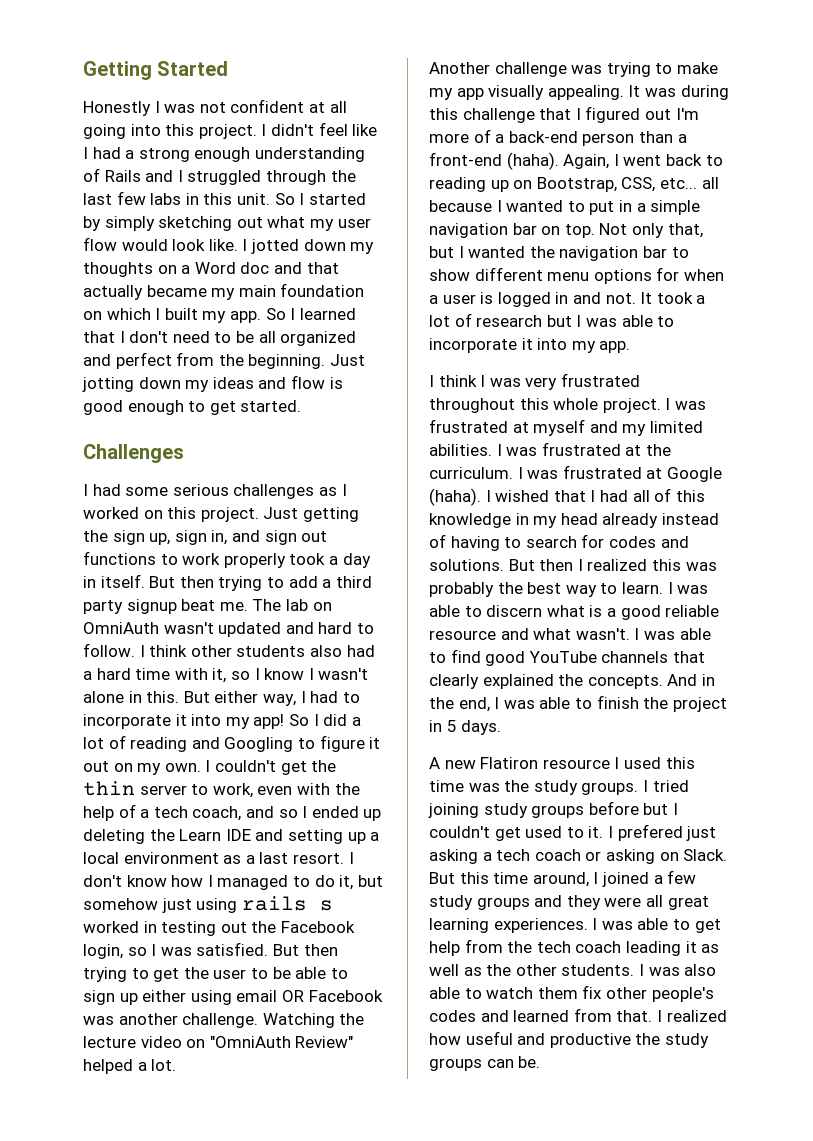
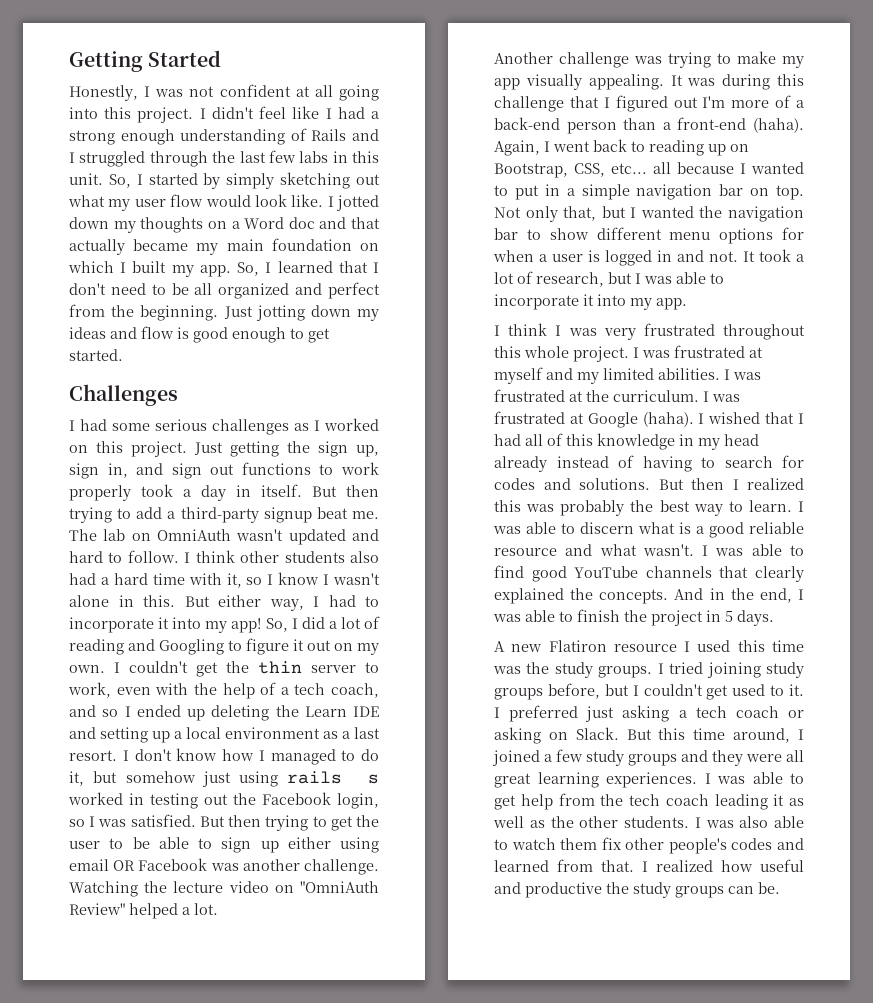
- Honestly I was not confident at all going into this project.
+ Honestly, I was not confident at all going into this project.
- So I started by simply sketching out what my user flow would look like.
+ So, I started by simply sketching out what my user flow would look like.
- So I learned that I don't need to be all organized and perfect from the beginning.
+ So, I learned that I don't need to be all organized and perfect from the beginning.
- But then trying to add a third party signup beat me.
+ But then trying to add a third-party signup beat me.
- So I did a lot of reading and Googling to figure it out on my own.
+ So, I did a lot of reading and Googling to figure it out on my own.
- It took a lot of research but I was able to incorporate it into my app.
+ It took a lot of research, but I was able to incorporate it into my app.
- I tried joining study groups before but I couldn't get used to it.
+ I tried joining study groups before, but I couldn't get used to it.
- I prefered just asking a tech coach or asking on Slack.
+ I preferred just asking a tech coach or asking on Slack.

